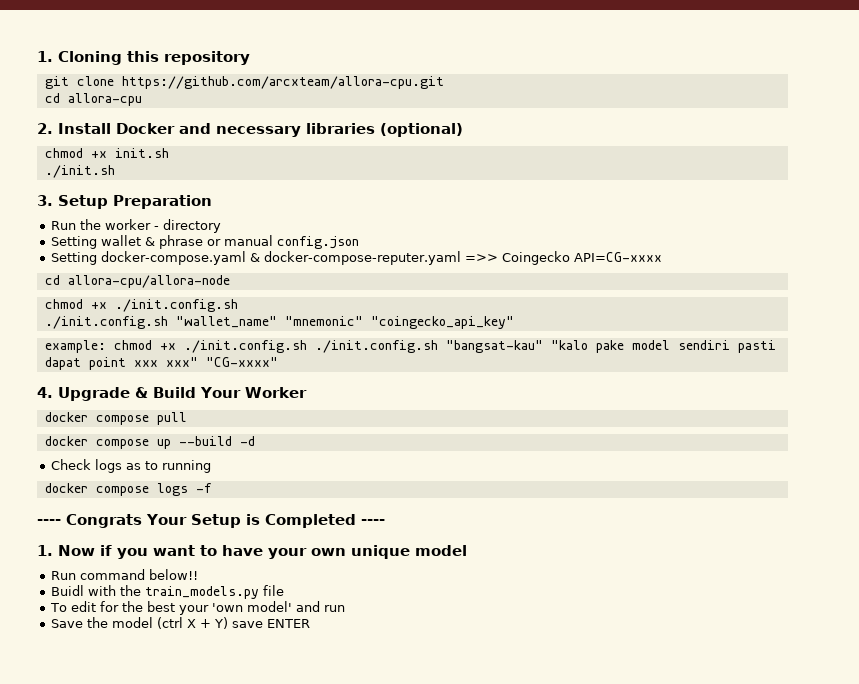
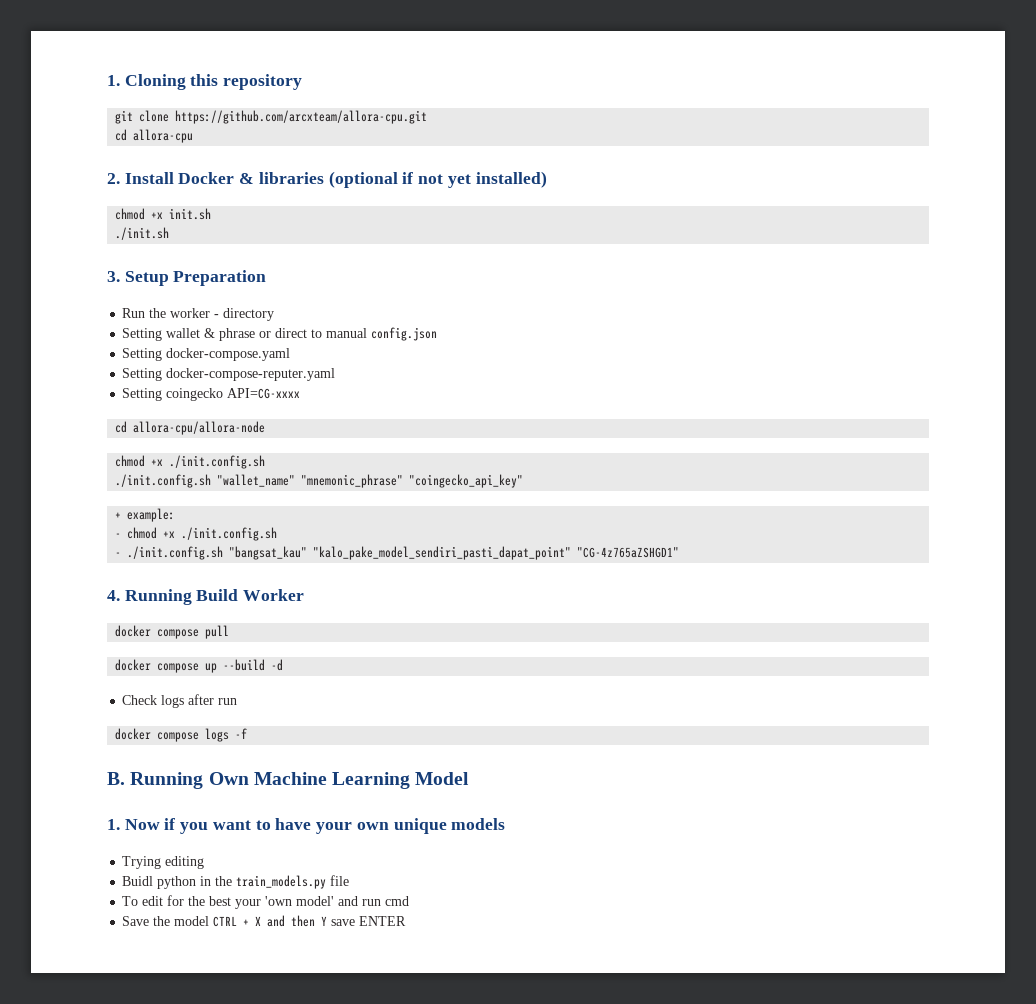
- 2. Install Docker and necessary libraries (optional)
+ 2. Install Docker & libraries (optional if not yet installed)
- Setting wallet & phrase or manual config.json
+ Setting wallet & phrase or direct to manual config.json
- Setting docker-compose.yaml & docker-compose-reputer.yaml =>> Coingecko API=CG-xxxx
+ Setting docker-compose.yaml
+ Setting docker-compose-reputer.yaml
+ Setting coingecko API=CG-xxxx
- ./init.config.sh "wallet_name" "mnemonic" "coingecko_api_key"
+ ./init.config.sh "wallet_name" "mnemonic_phrase" "coingecko_api_key"
- example: chmod +x ./init.config.sh ./init.config.sh "bangsat-kau" "kalo pake model sendiri pasti dapat point xxx xxx" "CG-xxxx"
- 4. Upgrade & Build Your Worker
+ + example:
+ - chmod +x ./init.config.sh
+ - ./init.config.sh "bangsat_kau" "kalo_pake_model_sendiri_pasti_dapat_point" "CG-4z765aZSHGD1"
+ 4. Running Build Worker
- Check logs as to running
+ Check logs after run
- ---- Congrats Your Setup is Completed ----
+ B. Running Own Machine Learning Model
- 1. Now if you want to have your own unique model
- Run command below!!
+ 1. Now if you want to have your own unique models
+ Trying editing
- Buidl with the train_models.py file
+ Buidl python in the train_models.py file
- To edit for the best your 'own model' and run
+ To edit for the best your 'own model' and run cmd
- Save the model (ctrl X + Y) save ENTER
+ Save the model CTRL + X and then Y save ENTER

